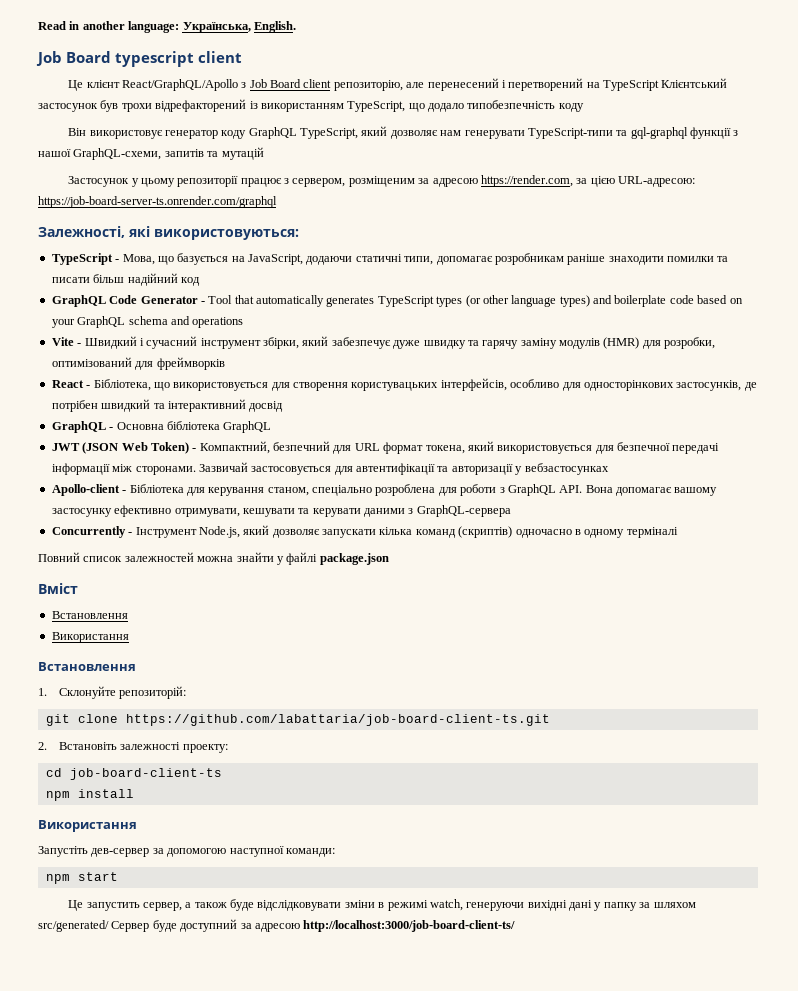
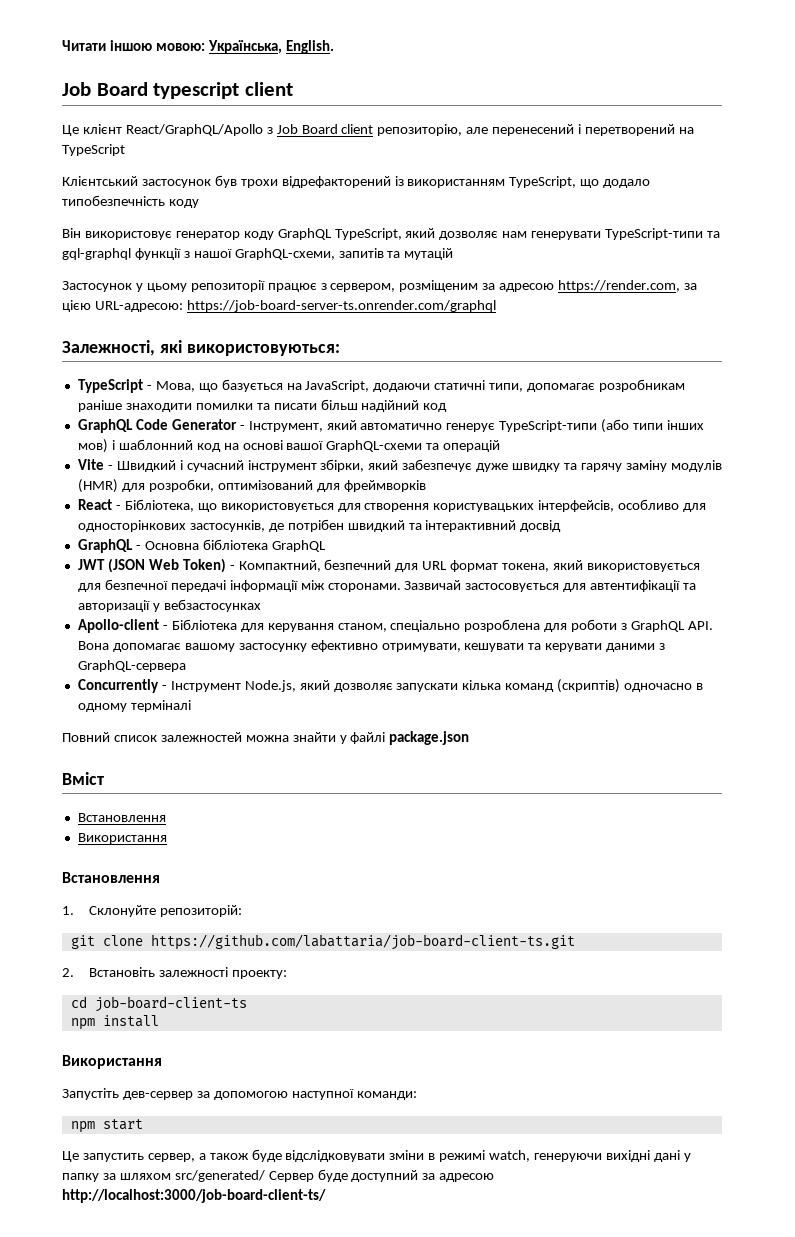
- Read in another language: Українська, English.
+ Читати іншою мовою: Українська, English.
- Це клієнт React/GraphQL/Apollo з Job Board client репозиторію, але перенесений і перетворений на TypeScript Клієнтський застосунок був трохи відрефакторений із використанням TypeScript, що додало типобезпечність коду
+ Це клієнт React/GraphQL/Apollo з Job Board client репозиторію, але перенесений і перетворений на TypeScript
+ Клієнтський застосунок був трохи відрефакторений із використанням TypeScript, що додало типобезпечність коду
- GraphQL Code Generator - Tool that automatically generates TypeScript types (or other language types) and boilerplate code based on your GraphQL schema and operations
+ GraphQL Code Generator - Інструмент, який автоматично генерує TypeScript-типи (або типи інших мов) і шаблонний код на основі вашої GraphQL-схеми та операцій

